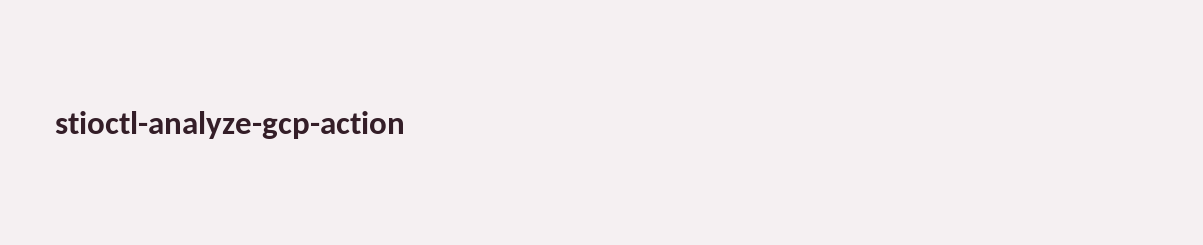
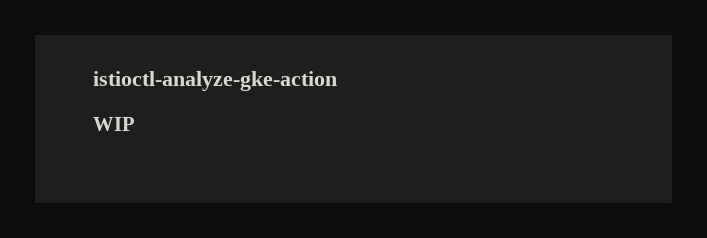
- stioctl-analyze-gcp-action
+ istioctl-analyze-gke-action
+ WIP

